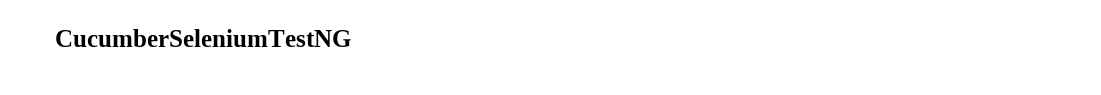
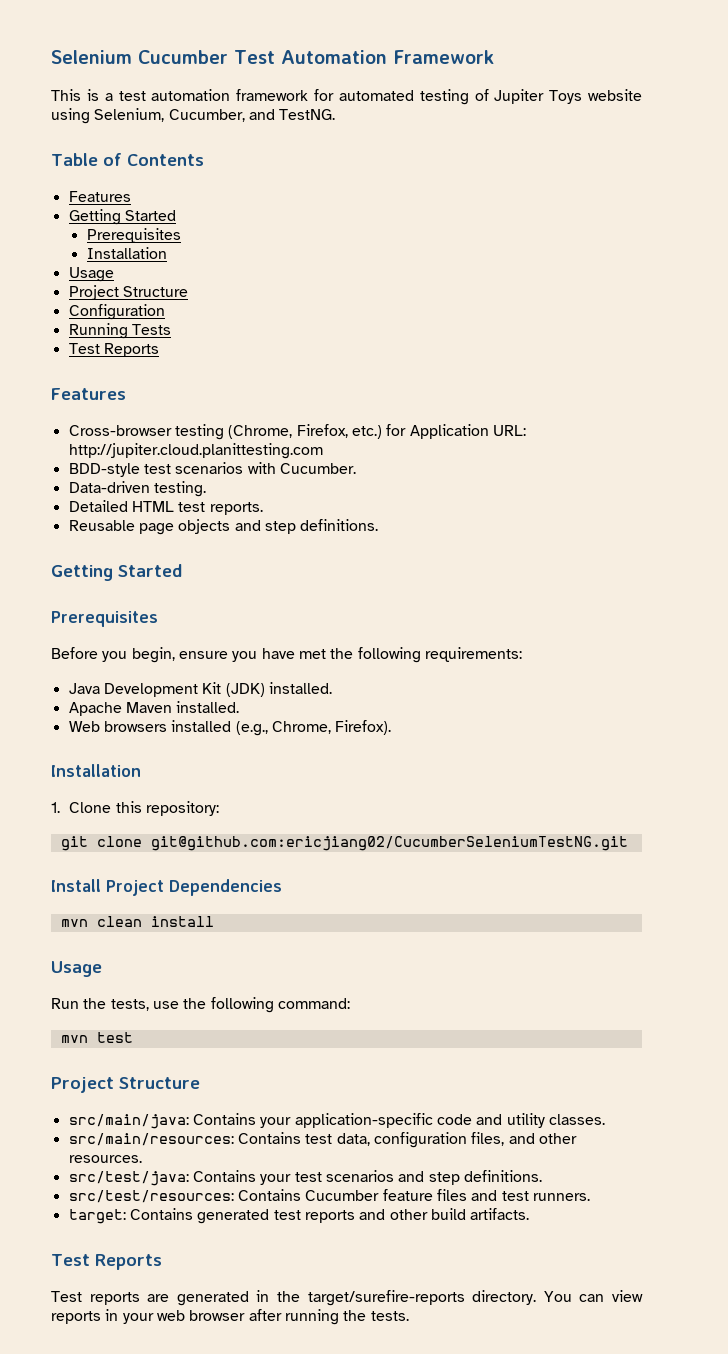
- CucumberSeleniumTestNG
+ Selenium Cucumber Test Automation Framework
+ This is a test automation framework for automated testing of Jupiter Toys website using Selenium, Cucumber, and TestNG.
+ Table of Contents
+ Features
+ Getting Started
+ Prerequisites
+ Installation
+ Usage
+ Project Structure
+ Configuration
+ Running Tests
+ Test Reports
+ Features
+ Cross-browser testing (Chrome, Firefox, etc.) for Application URL: http://jupiter.cloud.planittesting.com
+ BDD-style test scenarios with Cucumber.
+ Data-driven testing.
+ Detailed HTML test reports.
+ Reusable page objects and step definitions.
+ Getting Started
+ Prerequisites
+ Before you begin, ensure you have met the following requirements:
+ Java Development Kit (JDK) installed.
+ Apache Maven installed.
+ Web browsers installed (e.g., Chrome, Firefox).
+ Installation
+ 1. Clone this repository:
+ git clone git@github.com:ericjiang02/CucumberSeleniumTestNG.git
+ Install Project Dependencies
+ mvn clean install
+ Usage
+ Run the tests, use the following command:
+ mvn test
+ Project Structure
+ src/main/java: Contains your application-specific code and utility classes.
+ src/main/resources: Contains test data, configuration files, and other resources.
+ src/test/java: Contains your test scenarios and step definitions.
+ src/test/resources: Contains Cucumber feature files and test runners.
+ target: Contains generated test reports and other build artifacts.
+ Test Reports
+ Test reports are generated in the target/surefire-reports directory. You can view reports in your web browser after running the tests.

